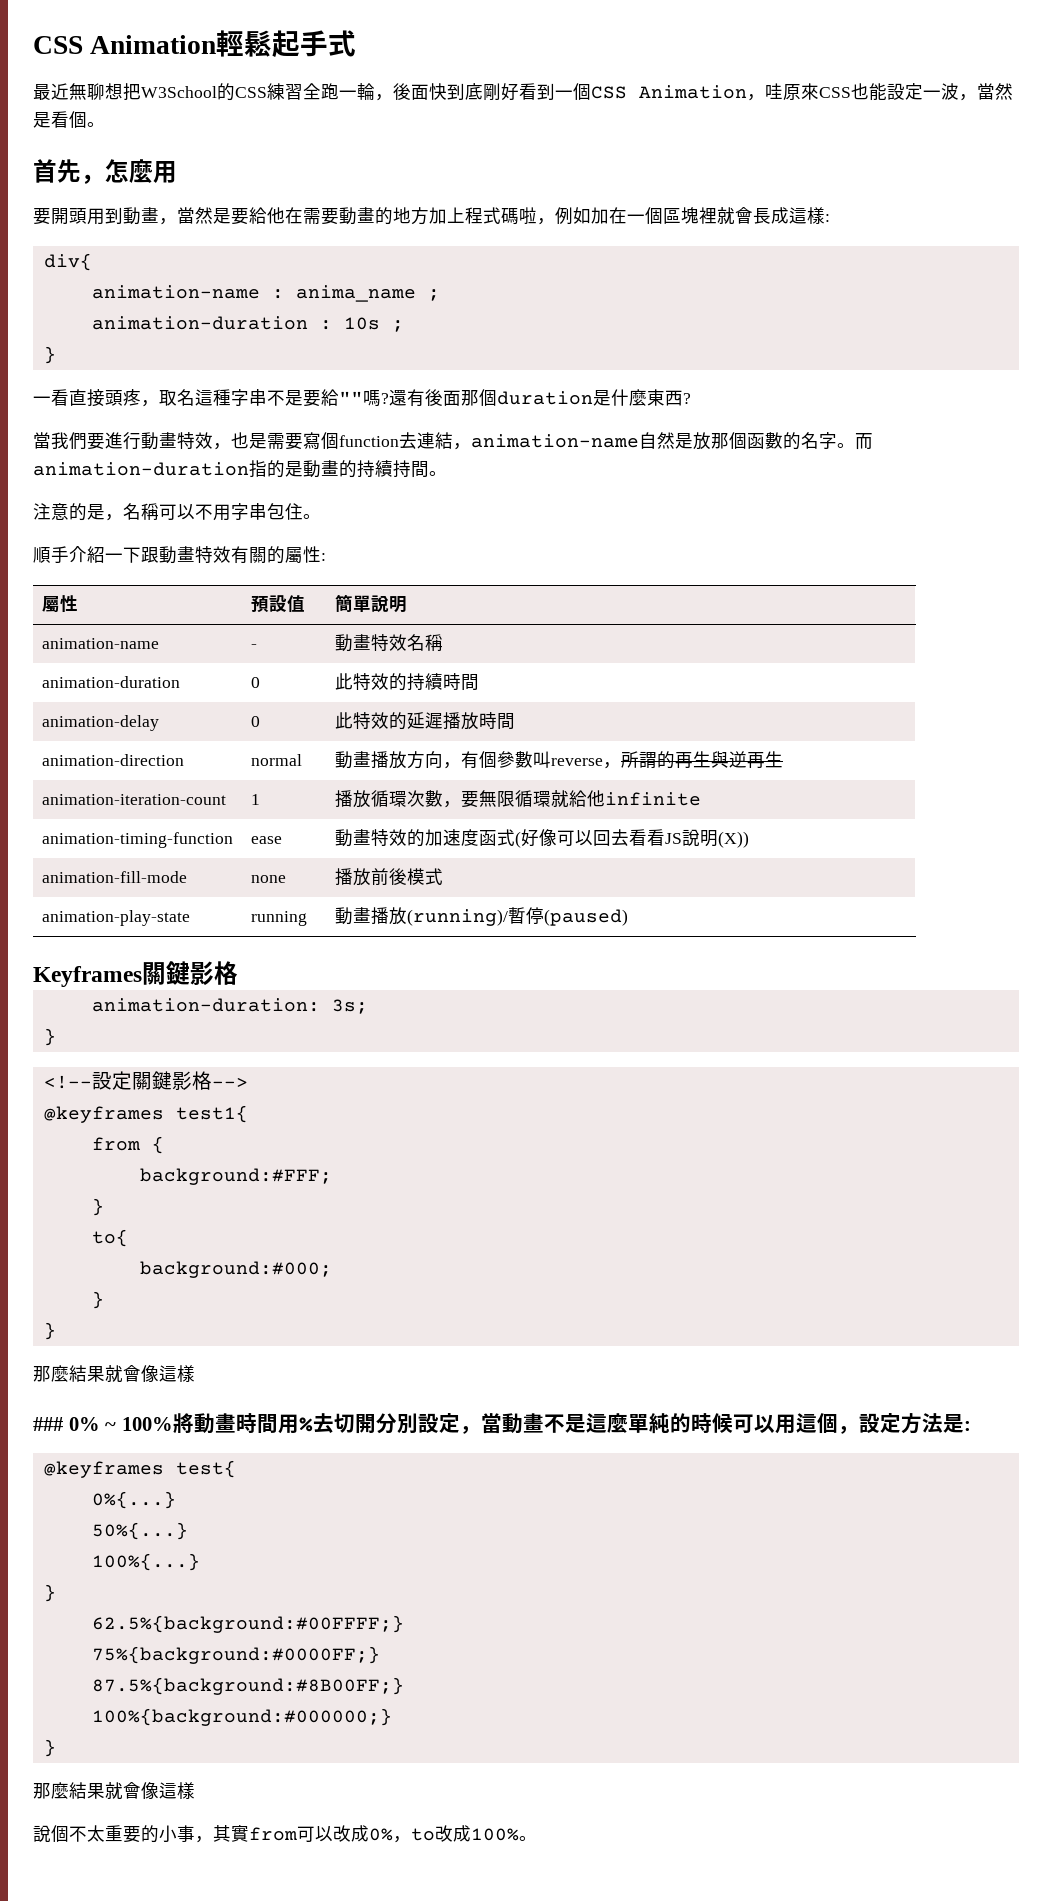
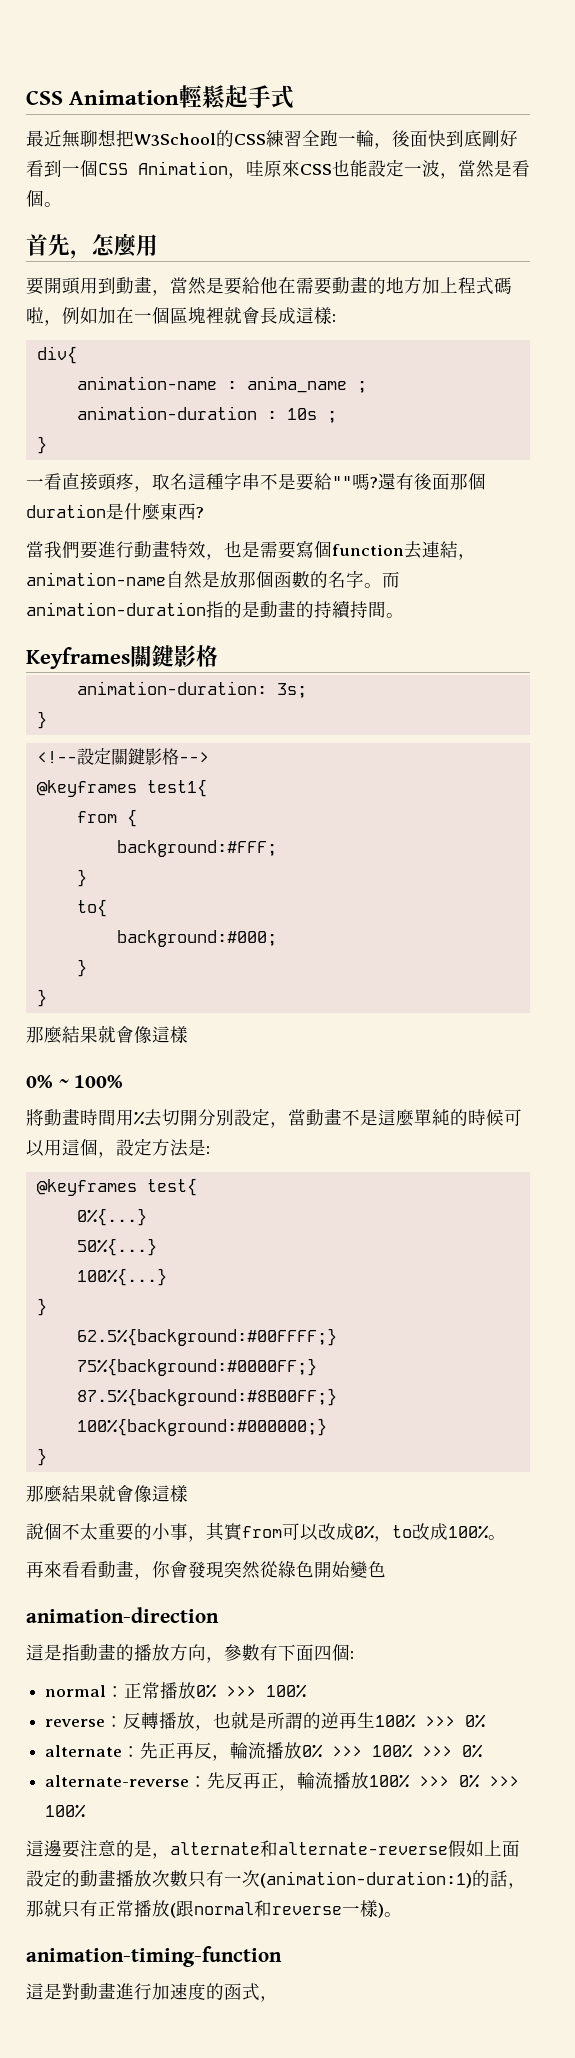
- 注意的是，名稱可以不用字串包住。
- 順手介紹一下跟動畫特效有關的屬性:
- 屬性 | 預設值 | 簡單說明
- animation-name | - | 動畫特效名稱
- animation-duration | 0 | 此特效的持續時間
- animation-delay | 0 | 此特效的延遲播放時間
- animation-direction | normal | 動畫播放方向，有個參數叫reverse，所謂的再生與逆再生
- animation-iteration-count | 1 | 播放循環次數，要無限循環就給他infinite
- animation-timing-function | ease | 動畫特效的加速度函式(好像可以回去看看JS說明(X))
- animation-fill-mode | none | 播放前後模式
- animation-play-state | running | 動畫播放(running)/暫停(paused)
- ### 0% ~ 100%將動畫時間用%去切開分別設定，當動畫不是這麼單純的時候可以用這個，設定方法是:
+ 0% ~ 100%
+ 將動畫時間用%去切開分別設定，當動畫不是這麼單純的時候可以用這個，設定方法是:
+ 再來看看動畫，你會發現突然從綠色開始變色
+ animation-direction
+ 這是指動畫的播放方向，參數有下面四個:
+ normal：正常播放0% >>> 100%
+ reverse：反轉播放，也就是所謂的逆再生100% >>> 0%
+ alternate：先正再反，輪流播放0% >>> 100% >>> 0%
+ alternate-reverse：先反再正，輪流播放100% >>> 0% >>> 100%
+ 這邊要注意的是，alternate和alternate-reverse假如上面設定的動畫播放次數只有一次(animation-duration:1)的話，那就只有正常播放(跟normal和reverse一樣)。
+ animation-timing-function
+ 這是對動畫進行加速度的函式，

